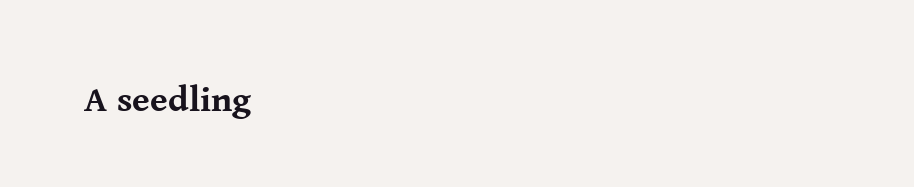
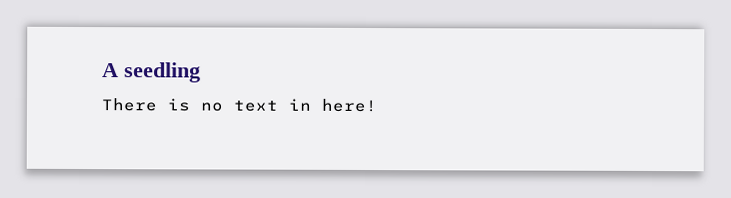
+ There is no text in here!

